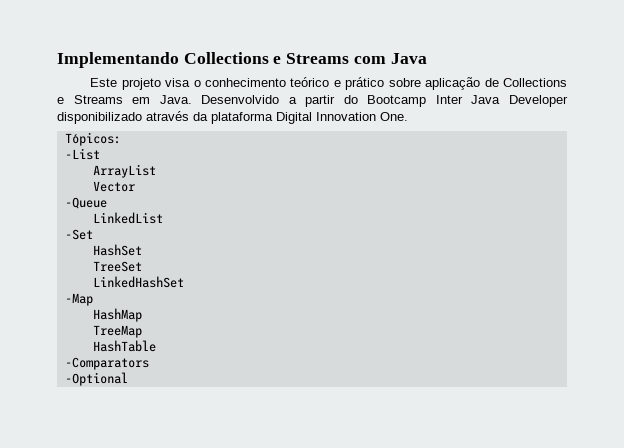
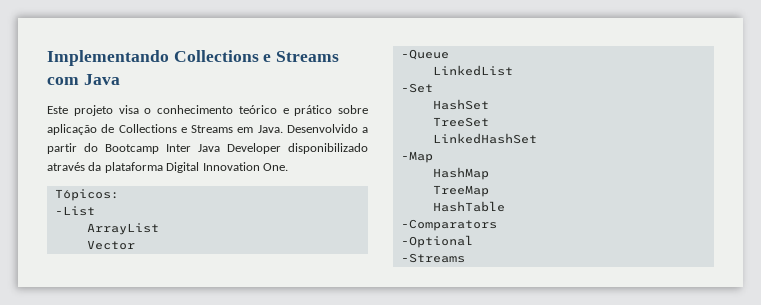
+ -Streams

